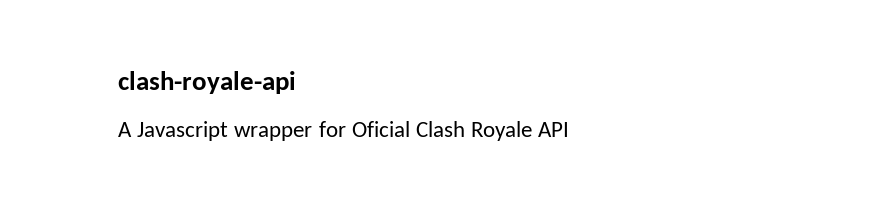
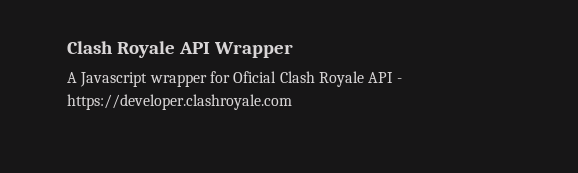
- clash-royale-api
+ Clash Royale API Wrapper
- A Javascript wrapper for Oficial Clash Royale API
+ A Javascript wrapper for Oficial Clash Royale API - https://developer.clashroyale.com

